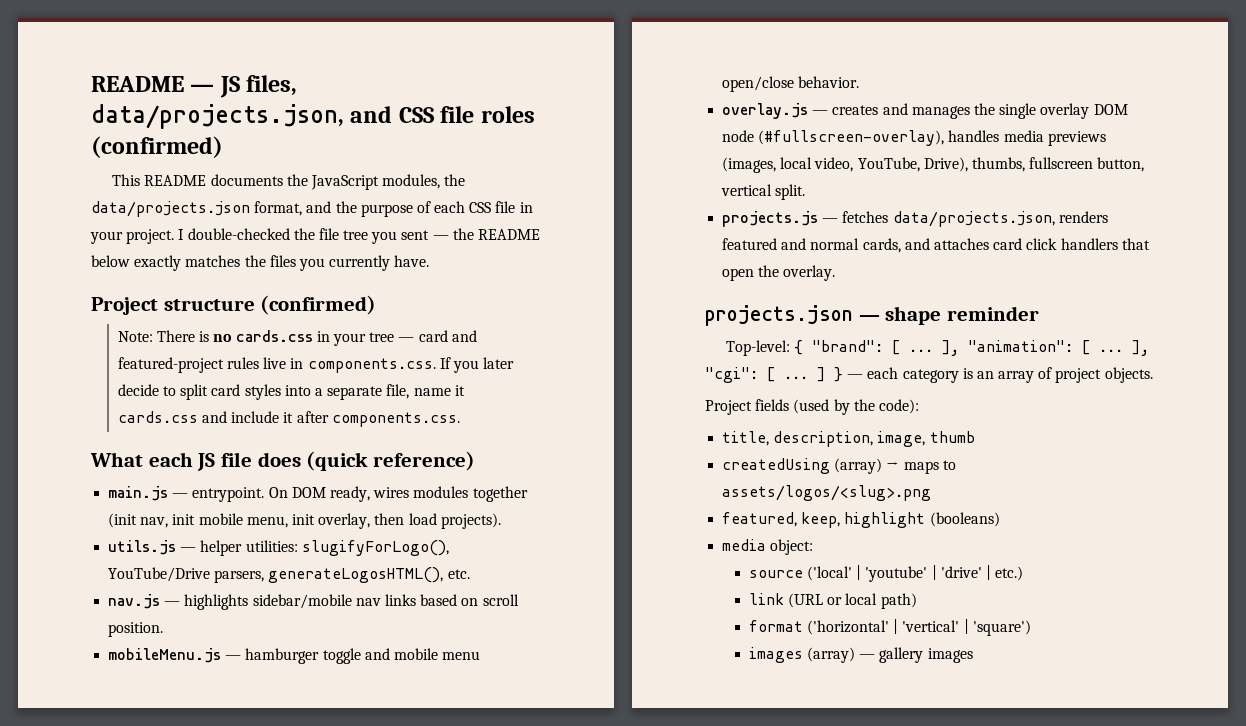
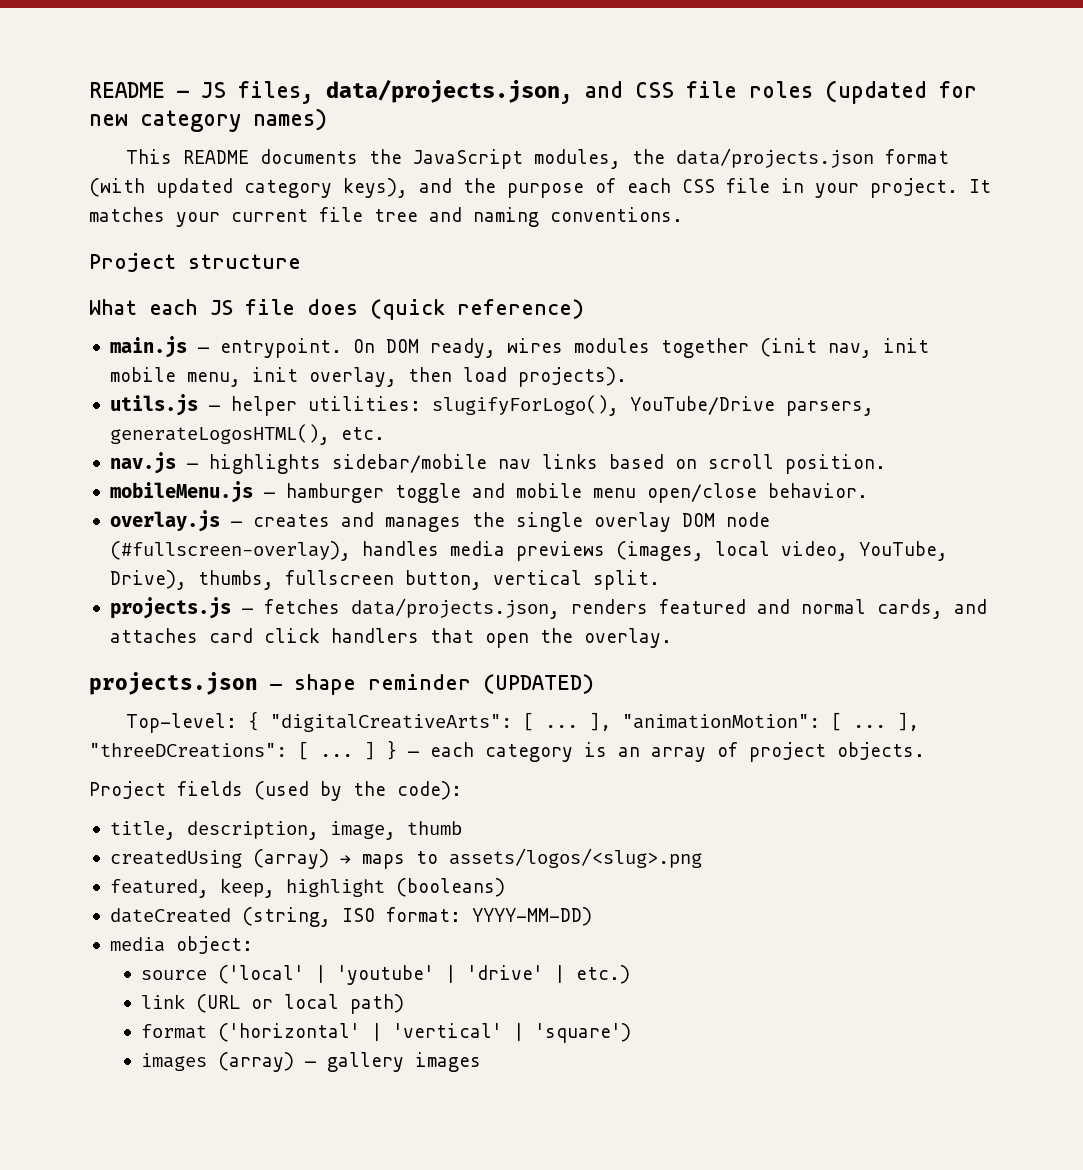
- README — JS files, data/projects.json, and CSS file roles (confirmed)
+ README — JS files, data/projects.json, and CSS file roles (updated for new category names)
- This README documents the JavaScript modules, the data/projects.json format, and the purpose of each CSS file in your project.
+ This README documents the JavaScript modules, the data/projects.json format (with updated category keys), and the purpose of each CSS file in your project.
- I double-checked the file tree you sent — the README below exactly matches the files you currently have.
- Project structure (confirmed)
- Note: There is no cards.css in your tree — card and featured-project rules live in components.css. If you later decide to split card styles into a separate file, name it cards.css and include it after components.css.
+ It matches your current file tree and naming conventions.
+ Project structure
- projects.json — shape reminder
+ projects.json — shape reminder (UPDATED)
- Top-level: { "brand": [ ... ], "animation": [ ... ], "cgi": [ ... ] } — each category is an array of project objects.
+ Top-level: { "digitalCreativeArts": [ ... ], "animationMotion": [ ... ], "threeDCreations": [ ... ] } — each category is an array of project objects.
+ dateCreated (string, ISO format: YYYY-MM-DD)

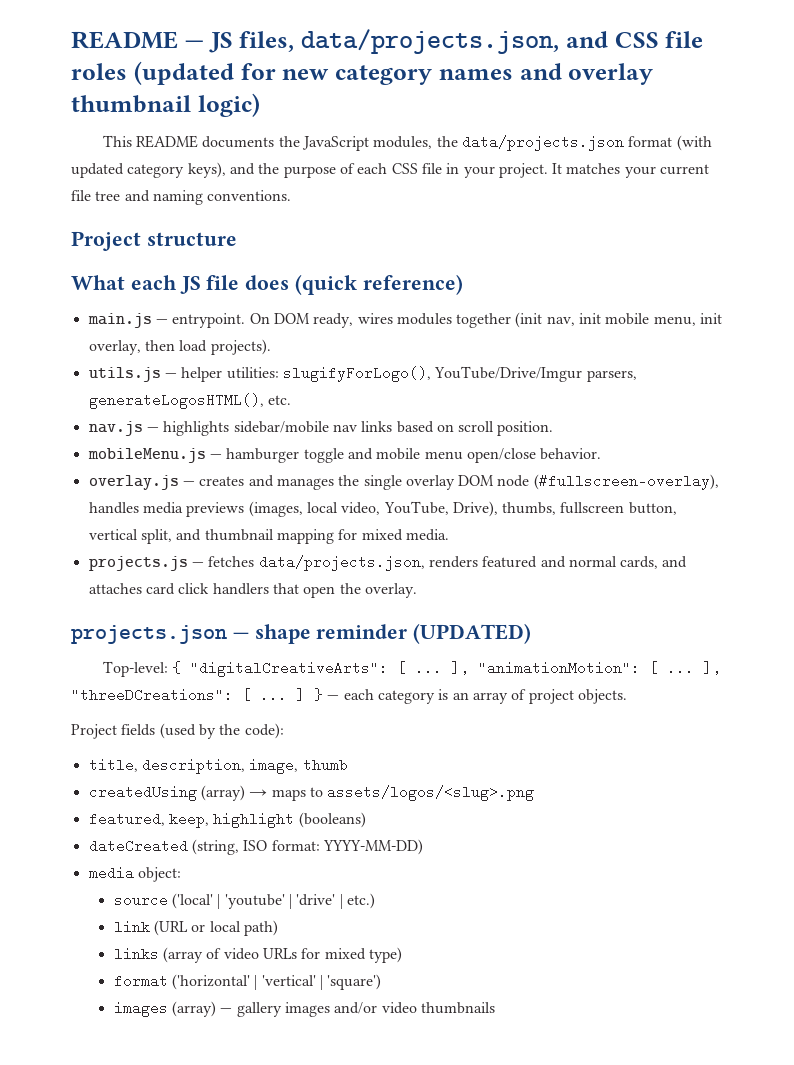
- README — JS files, data/projects.json, and CSS file roles (updated for new category names)
+ README — JS files, data/projects.json, and CSS file roles (updated for new category names and overlay thumbnail logic)
- utils.js — helper utilities: slugifyForLogo(), YouTube/Drive parsers, generateLogosHTML(), etc.
+ utils.js — helper utilities: slugifyForLogo(), YouTube/Drive/Imgur parsers, generateLogosHTML(), etc.
- overlay.js — creates and manages the single overlay DOM node (#fullscreen-overlay), handles media previews (images, local video, YouTube, Drive), thumbs, fullscreen button, vertical split.
+ overlay.js — creates and manages the single overlay DOM node (#fullscreen-overlay), handles media previews (images, local video, YouTube, Drive), thumbs, fullscreen button, vertical split, and thumbnail mapping for mixed media.
+ links (array of video URLs for mixed type)
- images (array) — gallery images
+ images (array) — gallery images and/or video thumbnails

